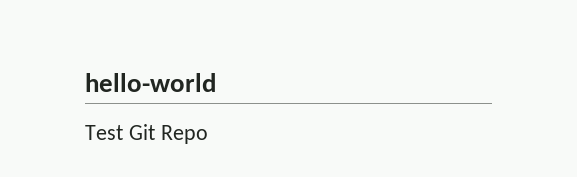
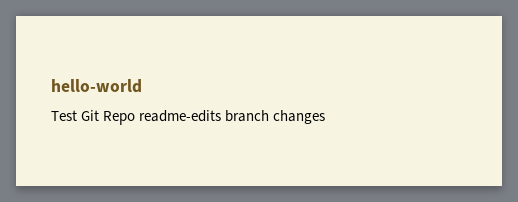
- Test Git Repo
+ Test Git Repo readme-edits branch changes

